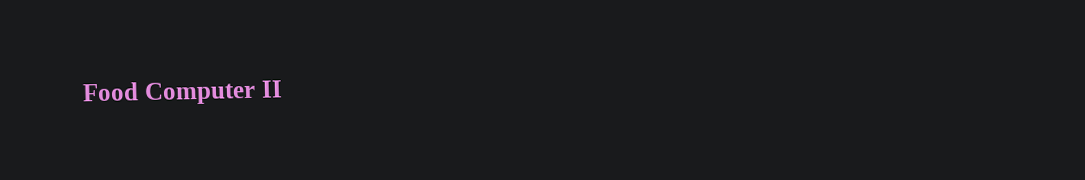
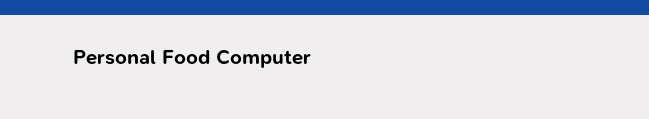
- Food Computer II
+ Personal Food Computer

